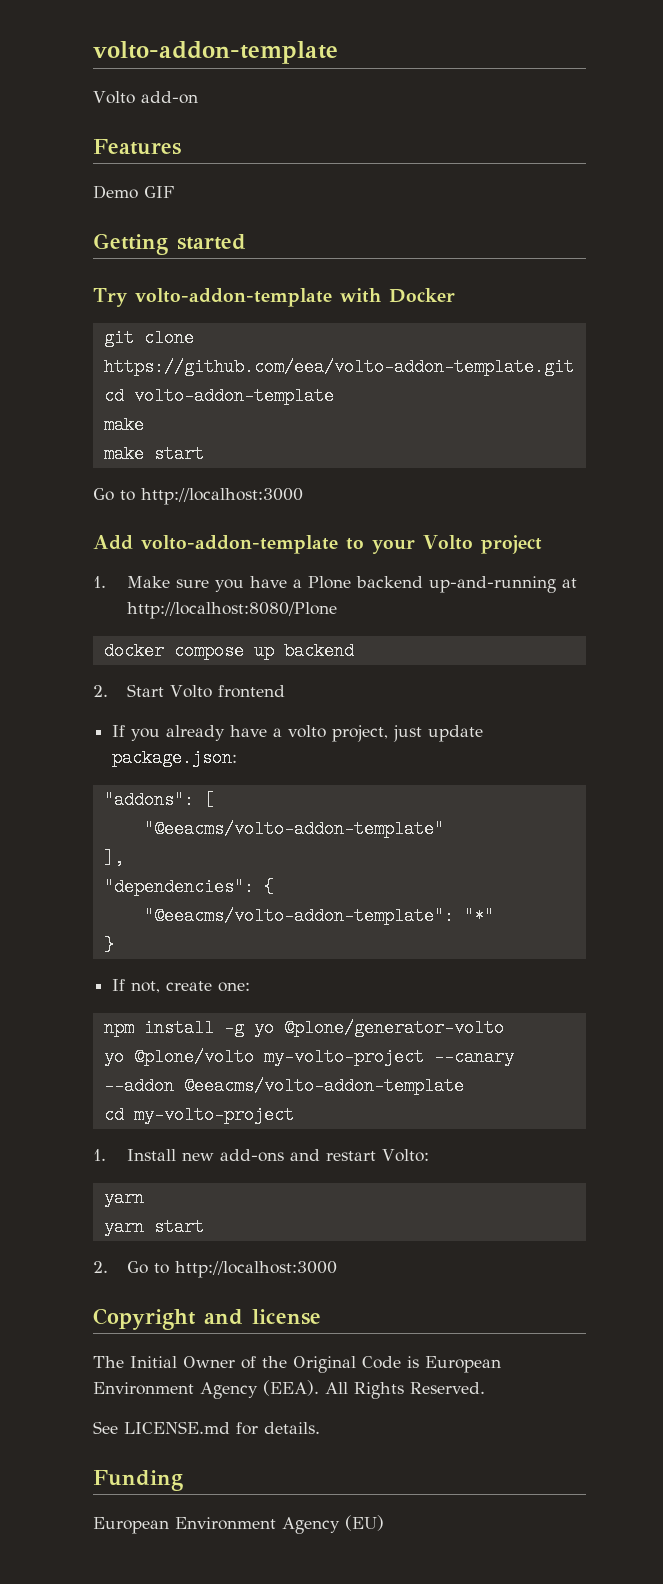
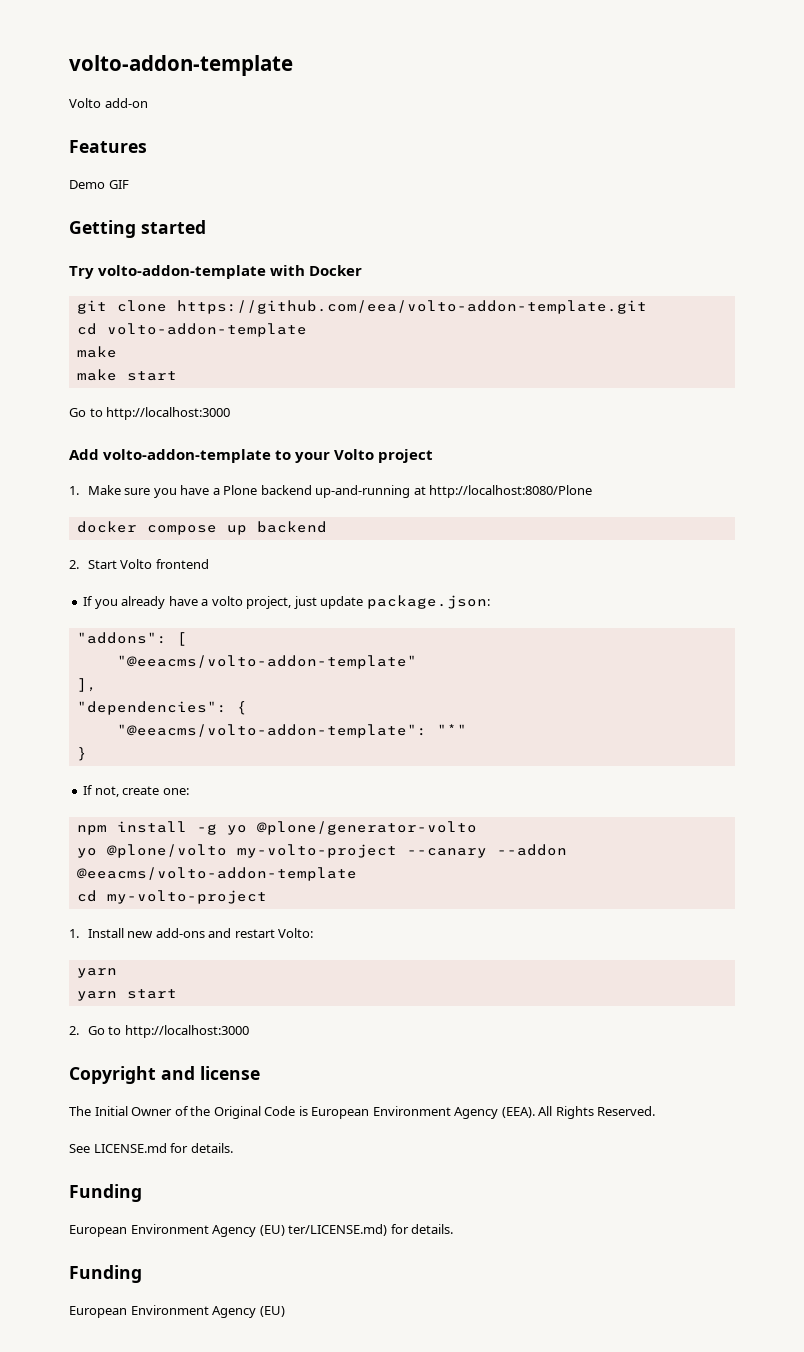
+ European Environment Agency (EU) ter/LICENSE.md) for details.
+ Funding

